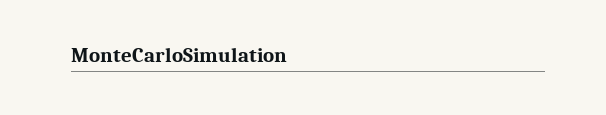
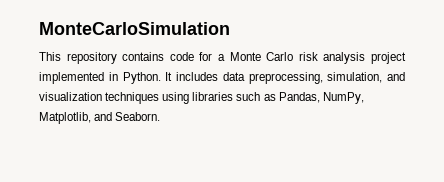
+ This repository contains code for a Monte Carlo risk analysis project implemented in Python. It includes data preprocessing, simulation, and visualization techniques using libraries such as Pandas, NumPy, Matplotlib, and Seaborn.

